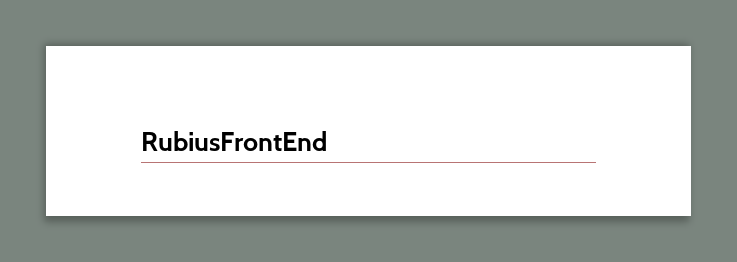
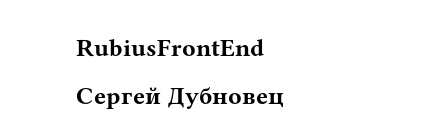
+ Сергей Дубновец

